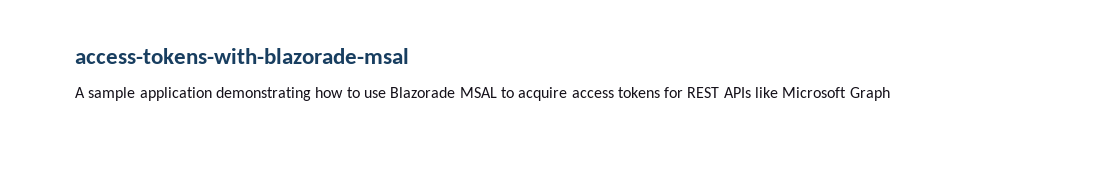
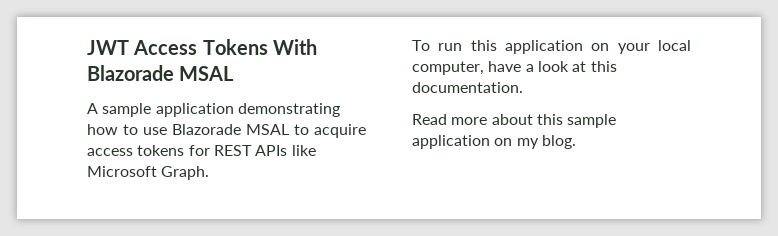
- access-tokens-with-blazorade-msal
+ JWT Access Tokens With Blazorade MSAL
- A sample application demonstrating how to use Blazorade MSAL to acquire access tokens for REST APIs like Microsoft Graph
+ A sample application demonstrating how to use Blazorade MSAL to acquire access tokens for REST APIs like Microsoft Graph.
+ To run this application on your local computer, have a look at this documentation.
+ Read more about this sample application on my blog.

